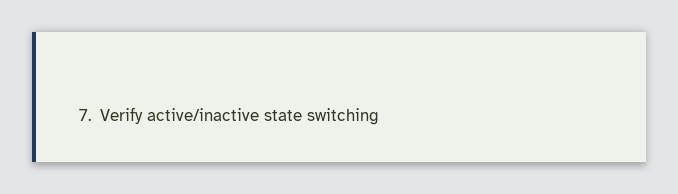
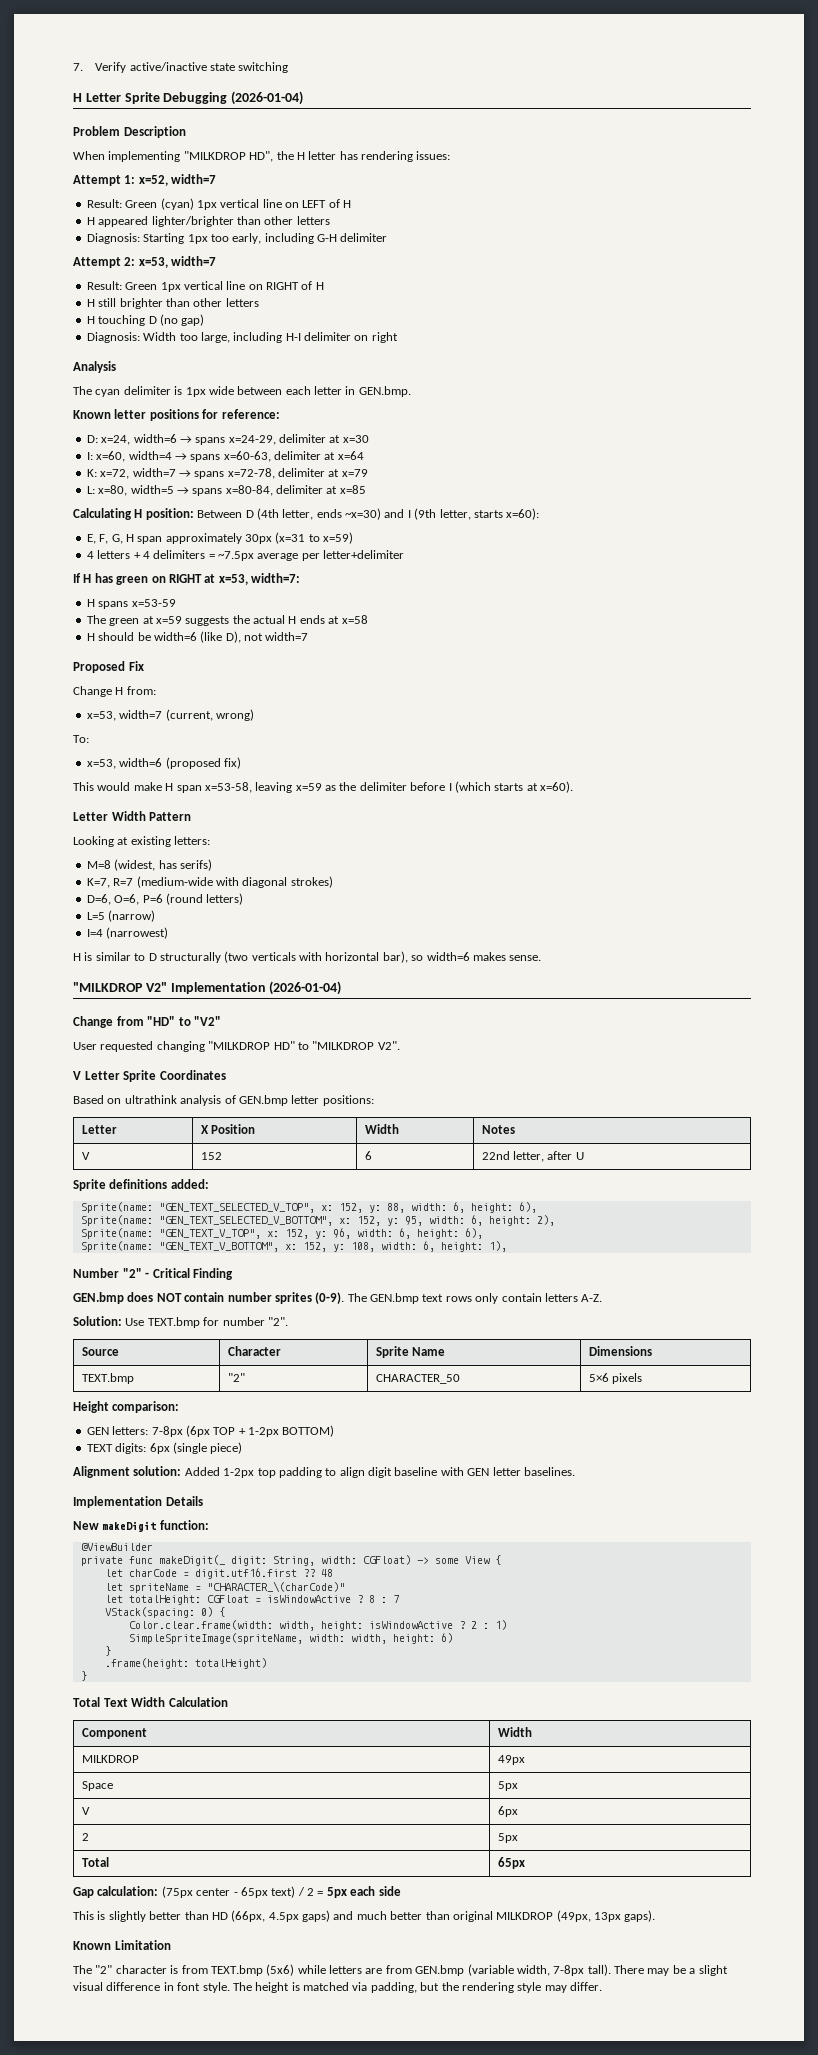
+ H Letter Sprite Debugging (2026-01-04)
+ Problem Description
+ When implementing "MILKDROP HD", the H letter has rendering issues:
+ Attempt 1: x=52, width=7
+ Result: Green (cyan) 1px vertical line on LEFT of H
+ H appeared lighter/brighter than other letters
+ Diagnosis: Starting 1px too early, including G-H delimiter
+ Attempt 2: x=53, width=7
+ Result: Green 1px vertical line on RIGHT of H
+ H still brighter than other letters
+ H touching D (no gap)
+ Diagnosis: Width too large, including H-I delimiter on right
+ Analysis
+ The cyan delimiter is 1px wide between each letter in GEN.bmp.
+ Known letter positions for reference:
+ D: x=24, width=6 → spans x=24-29, delimiter at x=30
+ I: x=60, width=4 → spans x=60-63, delimiter at x=64
+ K: x=72, width=7 → spans x=72-78, delimiter at x=79
+ L: x=80, width=5 → spans x=80-84, delimiter at x=85
+ Calculating H position: Between D (4th letter, ends ~x=30) and I (9th letter, starts x=60):
+ E, F, G, H span approximately 30px (x=31 to x=59)
+ 4 letters + 4 delimiters = ~7.5px average per letter+delimiter
+ If H has green on RIGHT at x=53, width=7:
+ H spans x=53-59
+ The green at x=59 suggests the actual H ends at x=58
+ H should be width=6 (like D), not width=7
+ Proposed Fix
+ Change H from:
+ x=53, width=7 (current, wrong)
+ To:
+ x=53, width=6 (proposed fix)
+ This would make H span x=53-58, leaving x=59 as the delimiter before I (which starts at x=60).
+ Letter Width Pattern
+ Looking at existing letters:
+ M=8 (widest, has serifs)
+ K=7, R=7 (medium-wide with diagonal strokes)
+ D=6, O=6, P=6 (round letters)
+ L=5 (narrow)
+ I=4 (narrowest)
+ H is similar to D structurally (two verticals with horizontal bar), so width=6 makes sense.
+ "MILKDROP V2" Implementation (2026-01-04)
+ Change from "HD" to "V2"
+ User requested changing "MILKDROP HD" to "MILKDROP V2".
+ V Letter Sprite Coordinates
+ Based on ultrathink analysis of GEN.bmp letter positions:
+ Letter | X Position | Width | Notes
+ V | 152 | 6 | 22nd letter, after U
+ Sprite definitions added:
+ Sprite(name: "GEN_TEXT_SELECTED_V_TOP", x: 152, y: 88, width: 6, height: 6),
+ Sprite(name: "GEN_TEXT_SELECTED_V_BOTTOM", x: 152, y: 95, width: 6, height: 2),
+ Sprite(name: "GEN_TEXT_V_TOP", x: 152, y: 96, width: 6, height: 6),
+ Sprite(name: "GEN_TEXT_V_BOTTOM", x: 152, y: 108, width: 6, height: 1),
+ Number "2" - Critical Finding
+ GEN.bmp does NOT contain number sprites (0-9). The GEN.bmp text rows only contain letters A-Z.
+ Solution: Use TEXT.bmp for number "2".
+ Source | Character | Sprite Name | Dimensions
+ TEXT.bmp | "2" | CHARACTER_50 | 5×6 pixels
+ Height comparison:
+ GEN letters: 7-8px (6px TOP + 1-2px BOTTOM)
+ TEXT digits: 6px (single piece)
+ Alignment solution: Added 1-2px top padding to align digit baseline with GEN letter baselines.
+ Implementation Details
+ New makeDigit function:
+ @ViewBuilder
+ private func makeDigit(_ digit: String, width: CGFloat) -> some View {
+ let charCode = digit.utf16.first ?? 48
+ let spriteName = "CHARACTER_\(charCode)"
+ let totalHeight: CGFloat = isWindowActive ? 8 : 7
+ VStack(spacing: 0) {
+ Color.clear.frame(width: width, height: isWindowActive ? 2 : 1)
+ SimpleSpriteImage(spriteName, width: width, height: 6)
+ }
+ .frame(height: totalHeight)
+ }
+ Total Text Width Calculation
+ Component | Width
+ MILKDROP | 49px
+ Space | 5px
+ V | 6px
+ 2 | 5px
+ Total | 65px
+ Gap calculation: (75px center - 65px text) / 2 = 5px each side
+ This is slightly better than HD (66px, 4.5px gaps) and much better than original MILKDROP (49px, 13px gaps).
+ Known Limitation
+ The "2" character is from TEXT.bmp (5x6) while letters are from GEN.bmp (variable width, 7-8px tall). There may be a slight visual difference in font style. The height is matched via padding, but the rendering style may differ.

